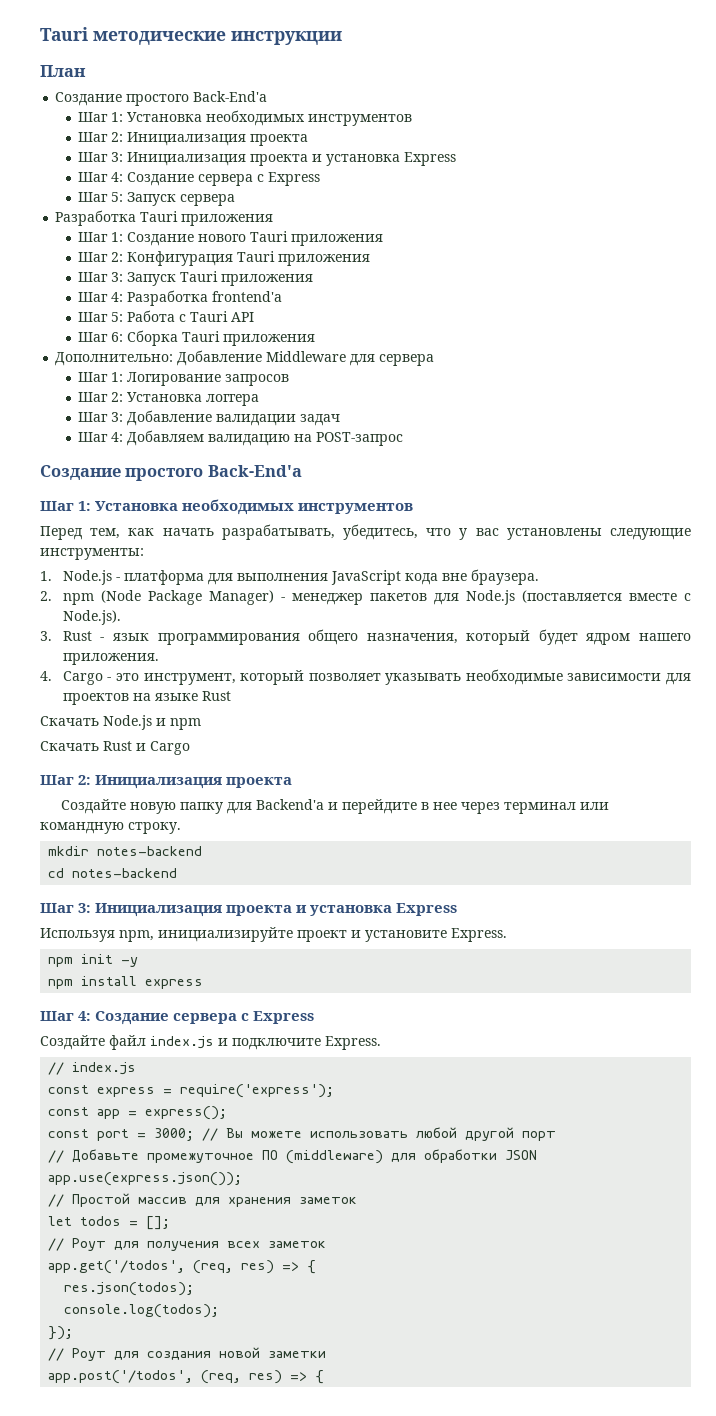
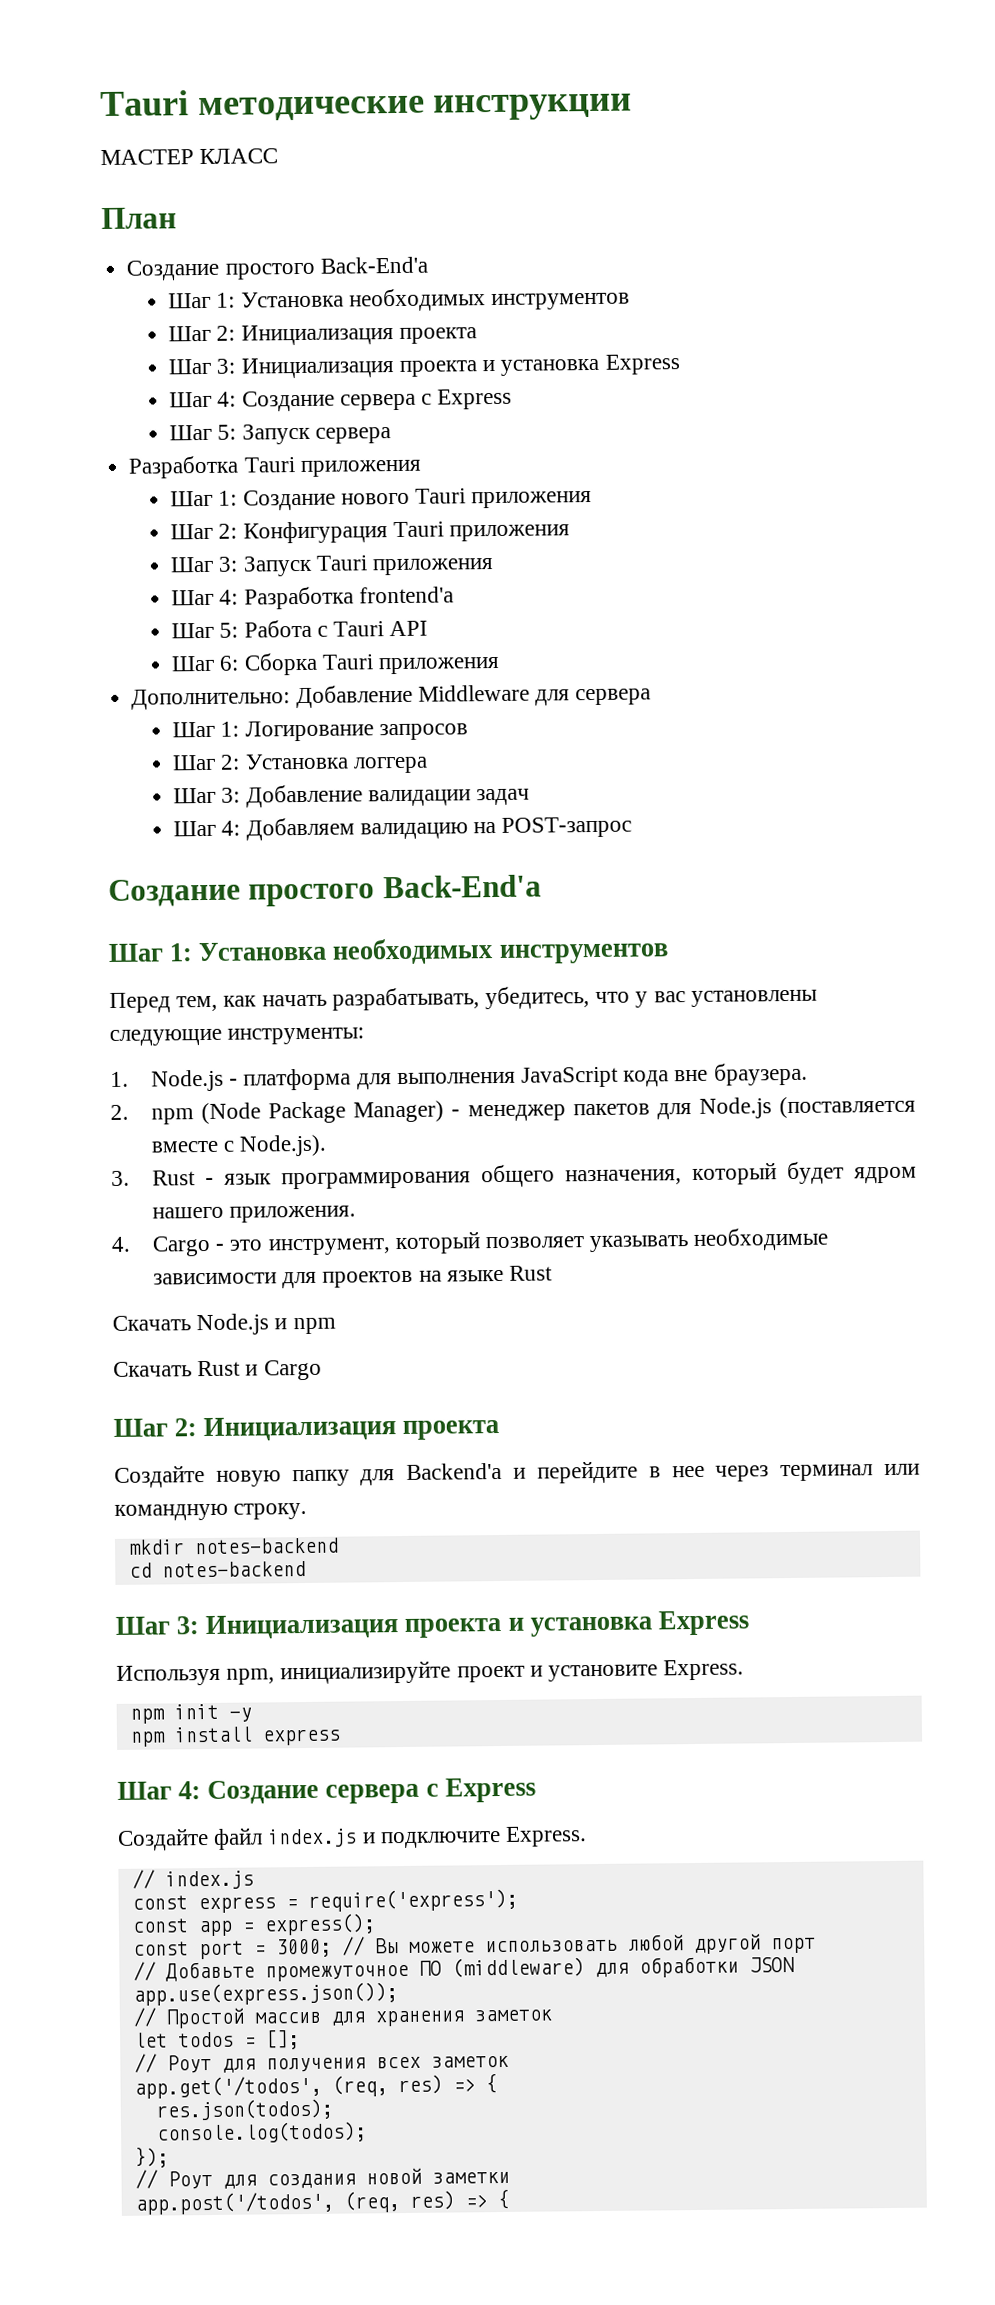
+ МАСТЕР КЛАСС

